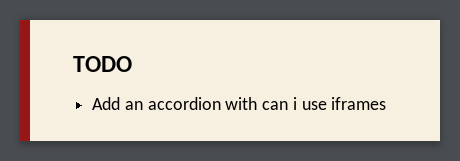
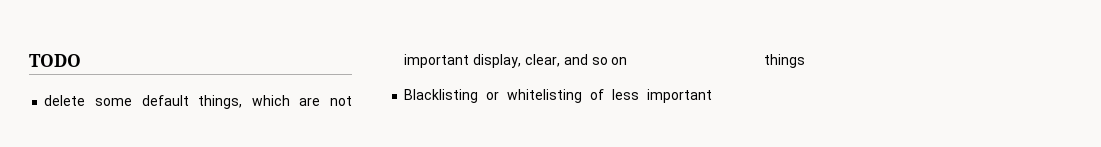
- Add an accordion with can i use iframes
+ delete some default things, which are not important display, clear, and so on
+ Blacklisting or whitelisting of less important things

